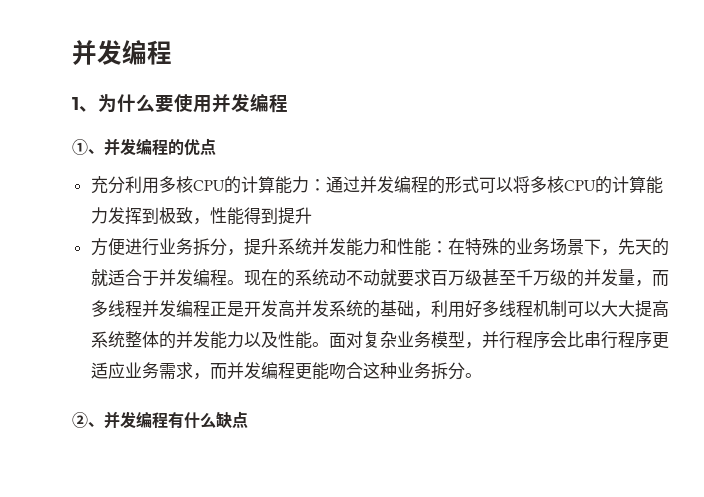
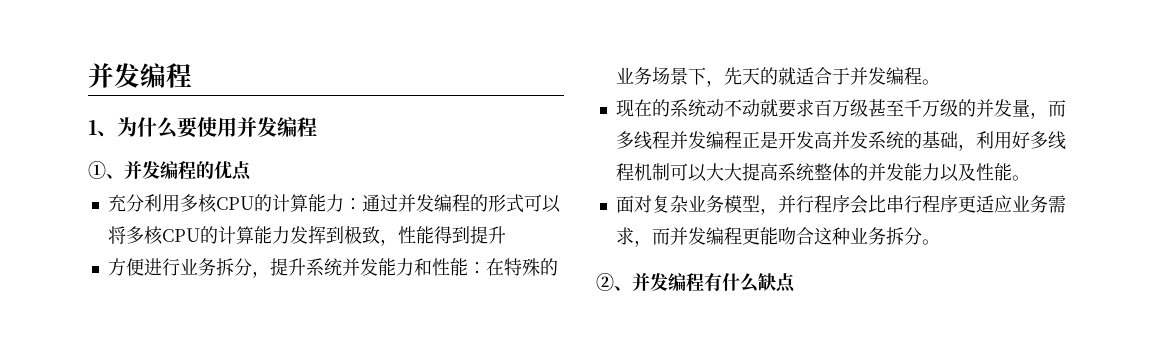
- 在特殊的业务场景下，先天的就适合于并发编程。现在的系统动不动就要求百万级甚至千万级的并发量，而多线程并发编程正是开发高并发系统的基础，利用好多线程机制可以大大提高系统整体的并发能力以及性能。面对复杂业务模型，并行程序会比串行程序更适应业务需求，而并发编程更能吻合这种业务拆分。
+ 在特殊的业务场景下，先天的就适合于并发编程。
+ 现在的系统动不动就要求百万级甚至千万级的并发量，而多线程并发编程正是开发高并发系统的基础，利用好多线程机制可以大大提高系统整体的并发能力以及性能。
+ 面对复杂业务模型，并行程序会比串行程序更适应业务需求，而并发编程更能吻合这种业务拆分。

